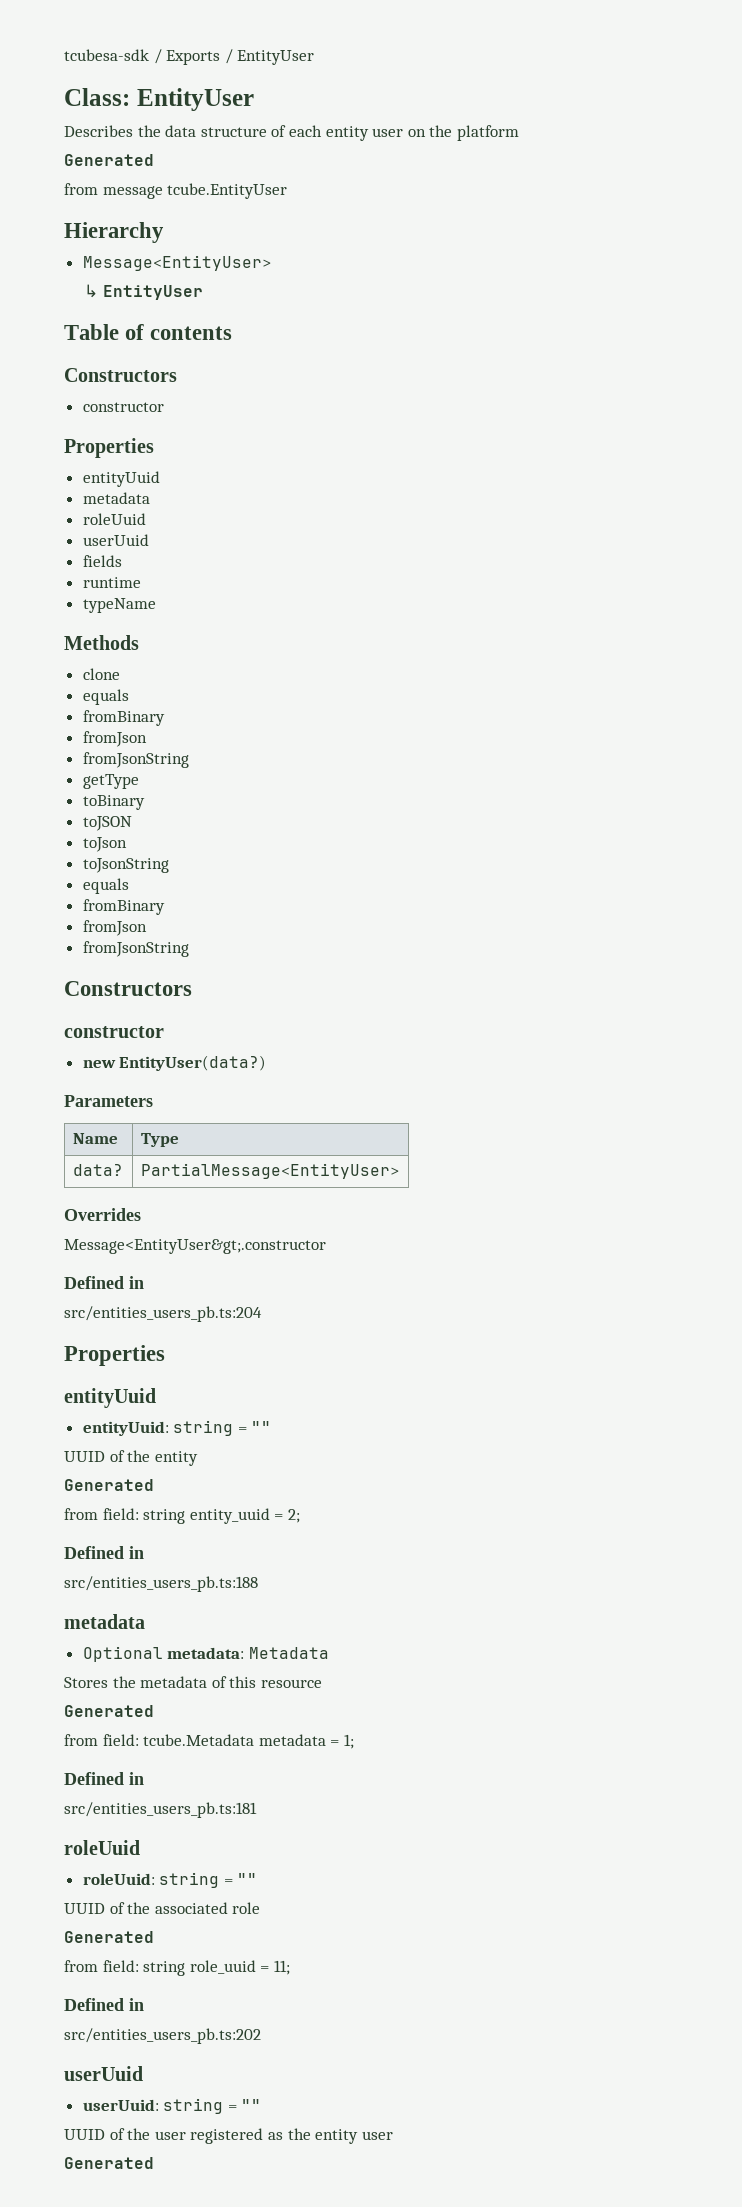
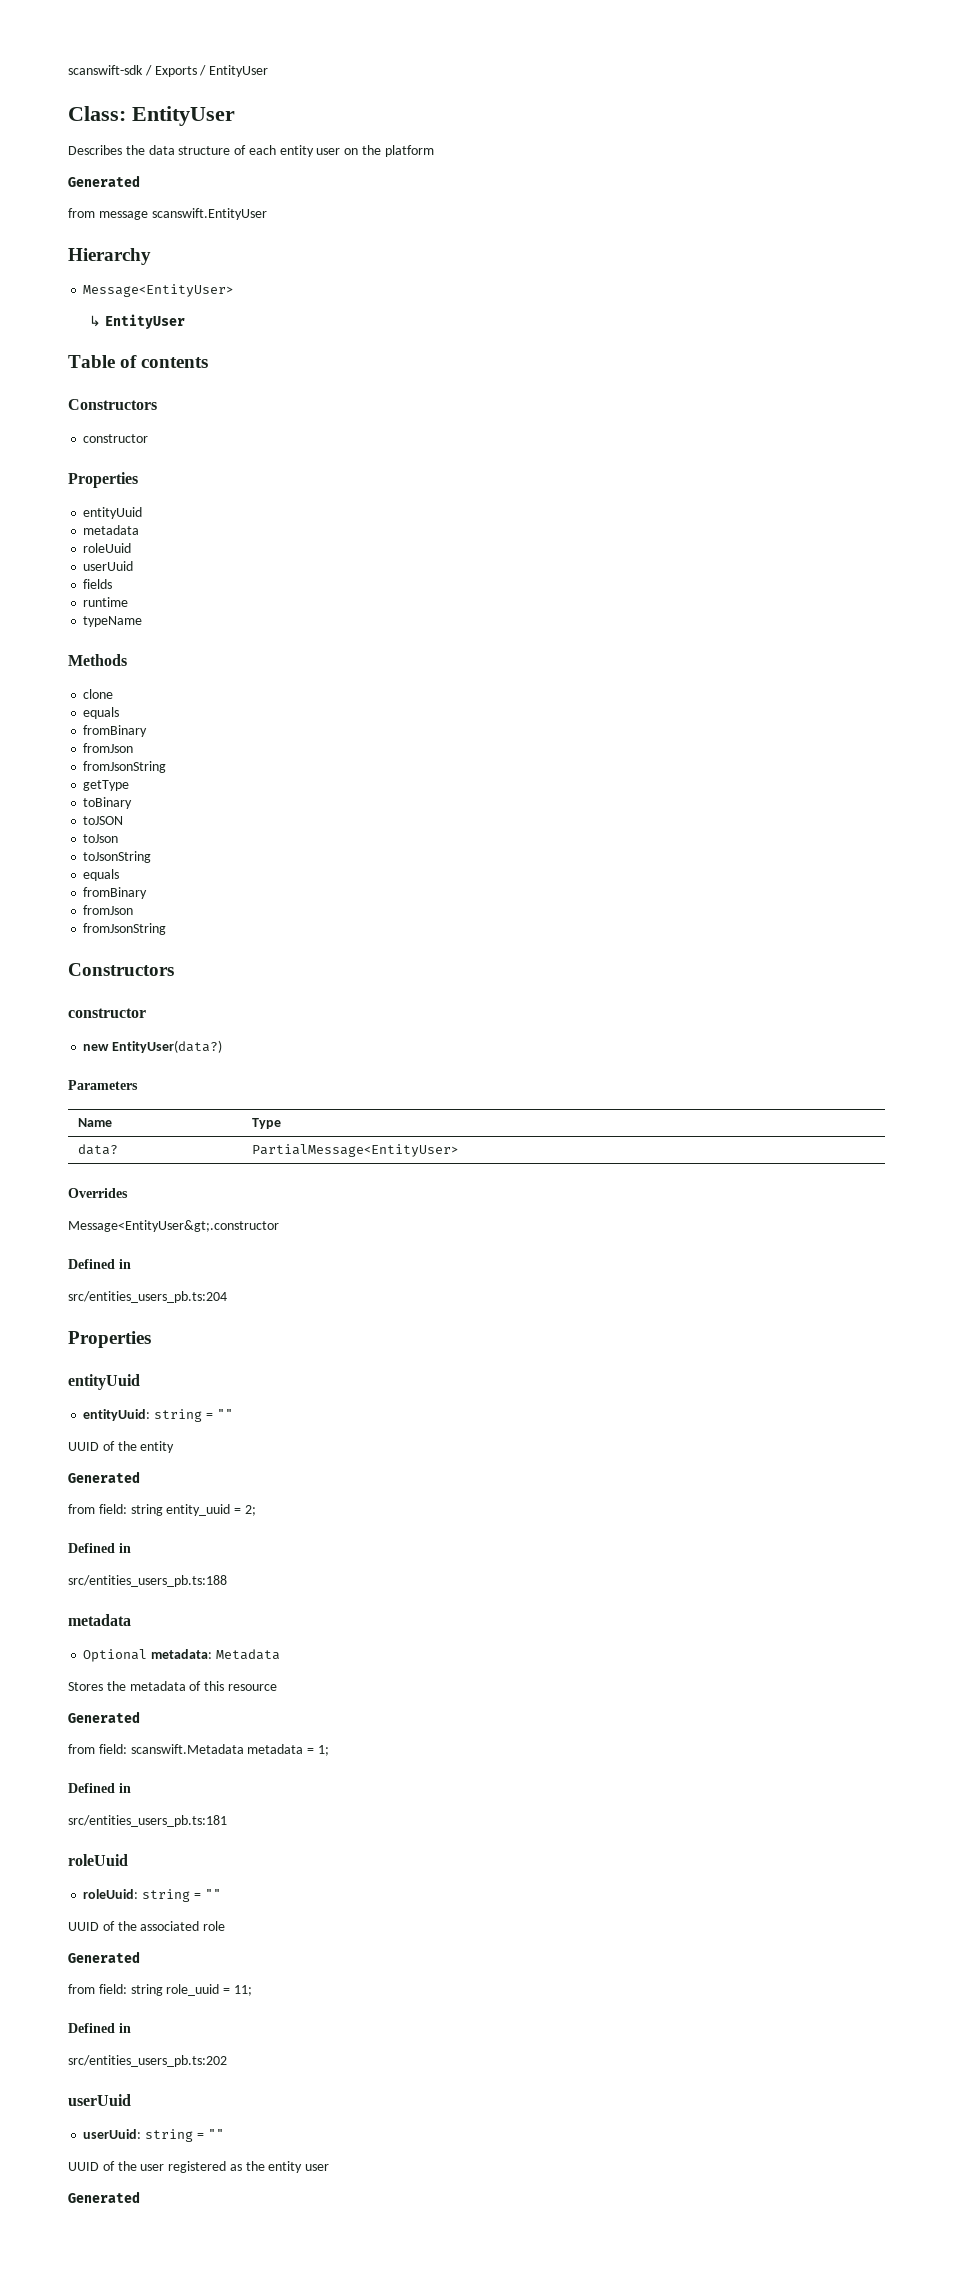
- tcubesa-sdk / Exports / EntityUser
+ scanswift-sdk / Exports / EntityUser
- from message tcube.EntityUser
+ from message scanswift.EntityUser
- from field: tcube.Metadata metadata = 1;
+ from field: scanswift.Metadata metadata = 1;

